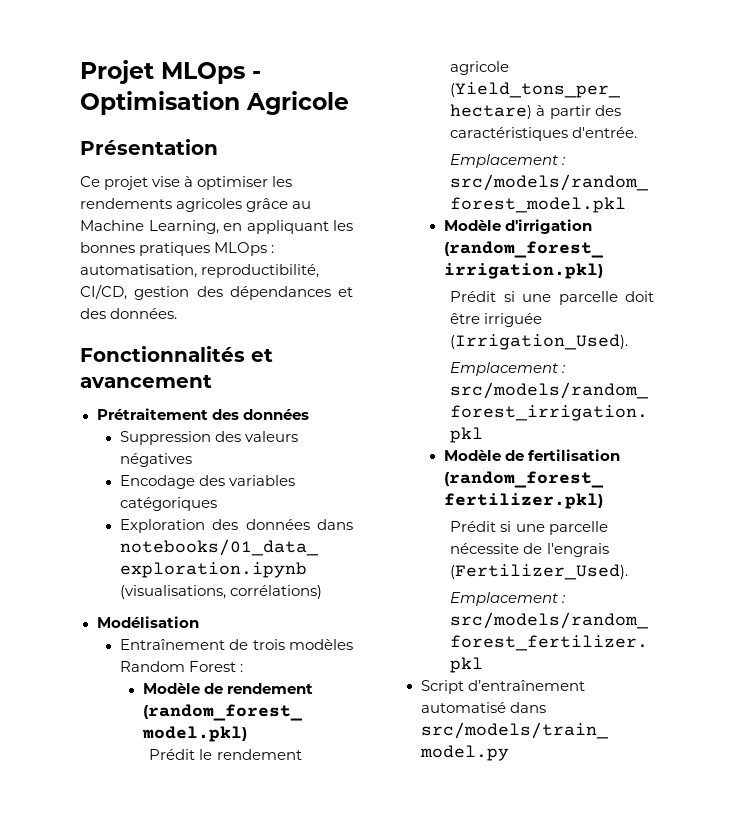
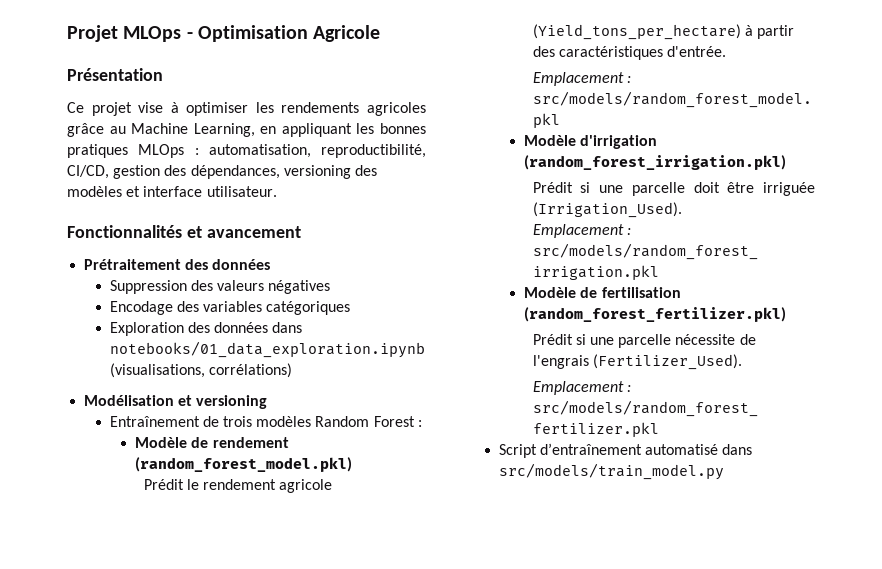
- Ce projet vise à optimiser les rendements agricoles grâce au Machine Learning, en appliquant les bonnes pratiques MLOps : automatisation, reproductibilité, CI/CD, gestion des dépendances et des données.
+ Ce projet vise à optimiser les rendements agricoles grâce au Machine Learning, en appliquant les bonnes pratiques MLOps : automatisation, reproductibilité, CI/CD, gestion des dépendances, versioning des modèles et interface utilisateur.
- Modélisation
+ Modélisation et versioning

